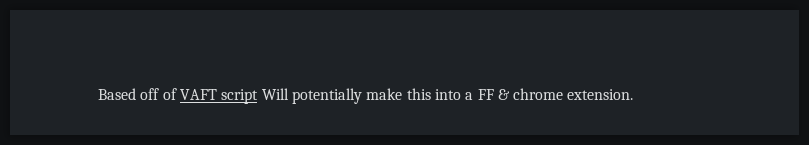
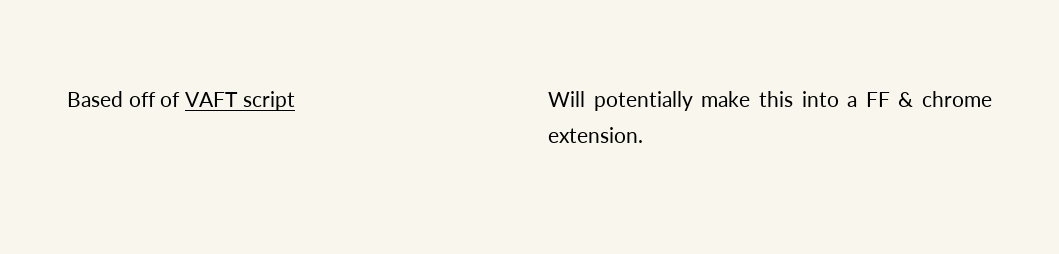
- Based off of VAFT script Will potentially make this into a FF & chrome extension.
+ Based off of VAFT script
+ Will potentially make this into a FF & chrome extension.

